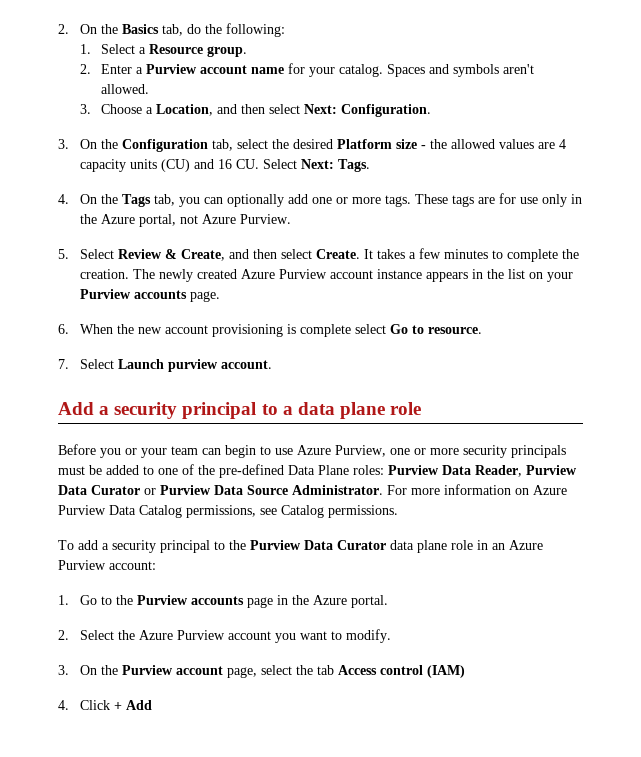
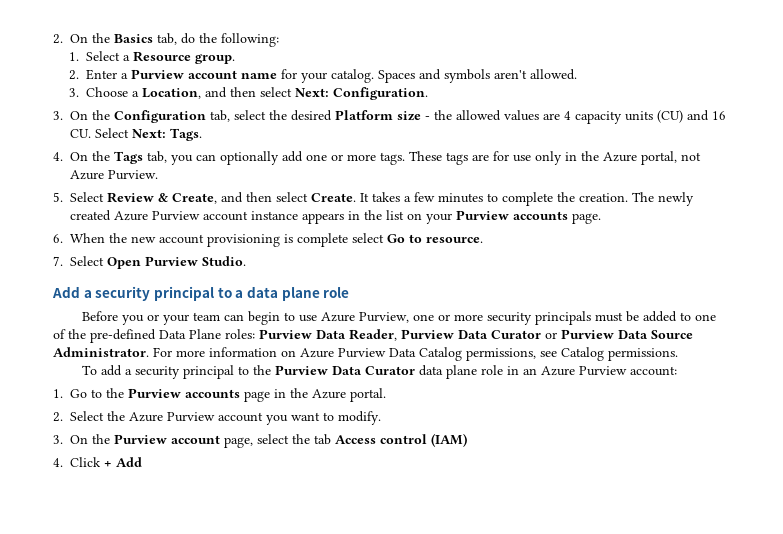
- 7. Select Launch purview account.
+ 7. Select Open Purview Studio.

